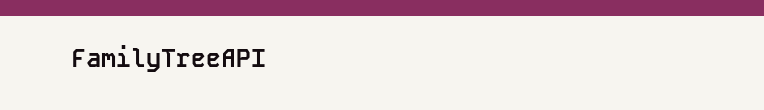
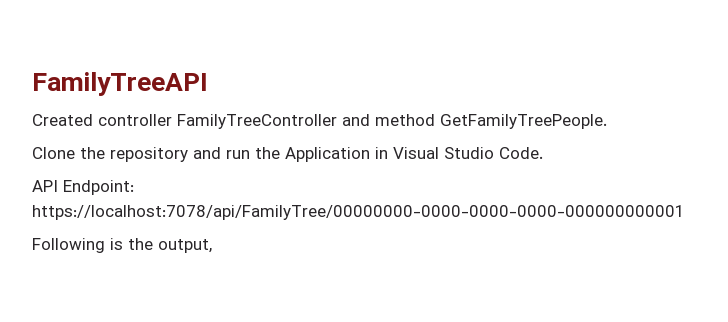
+ Created controller FamilyTreeController and method GetFamilyTreePeople.
+ Clone the repository and run the Application in Visual Studio Code.
+ API Endpoint: https://localhost:7078/api/FamilyTree/00000000-0000-0000-0000-000000000001
+ Following is the output,

